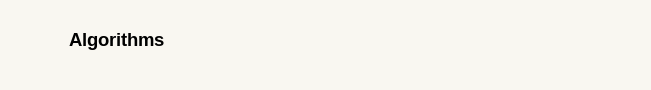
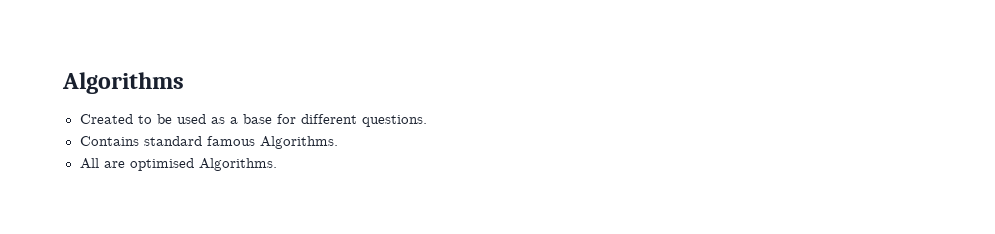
+ Created to be used as a base for different questions.
+ Contains standard famous Algorithms.
+ All are optimised Algorithms.

